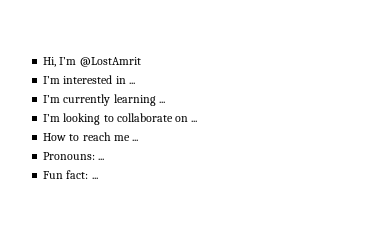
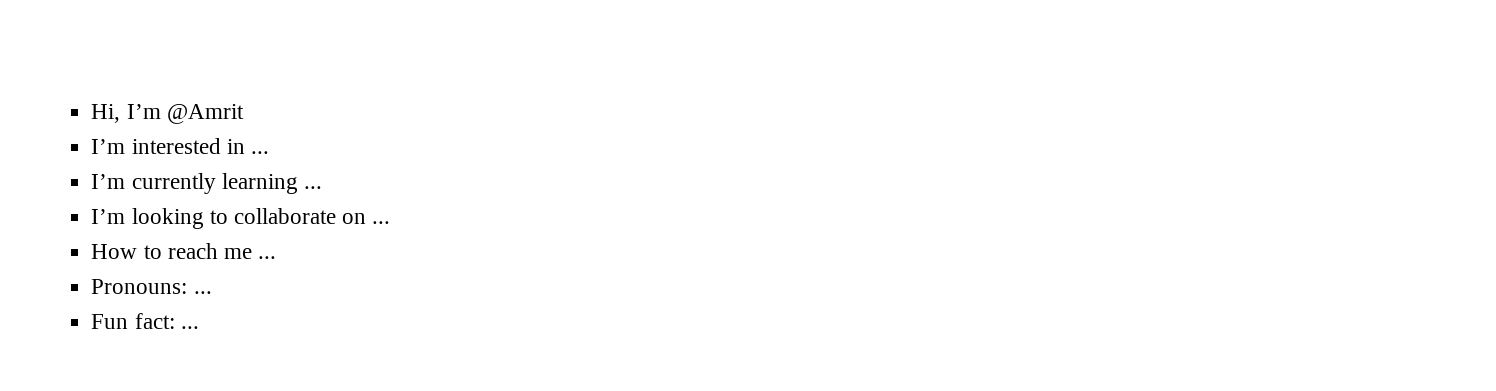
- Hi, I’m @LostAmrit
+ Hi, I’m @Amrit

